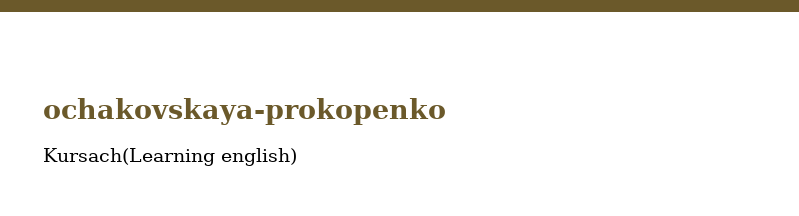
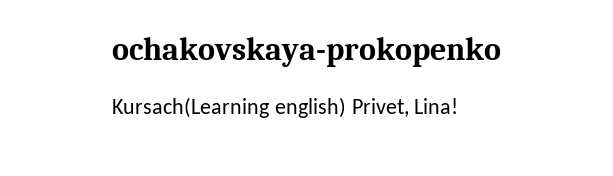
- Kursach(Learning english)
+ Kursach(Learning english) Privet, Lina!

